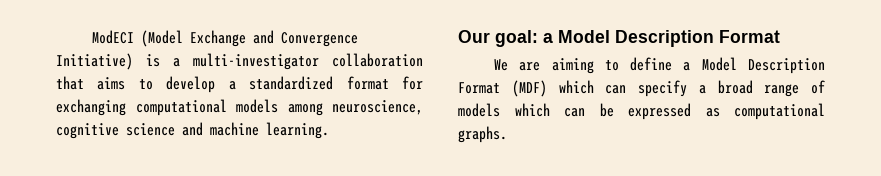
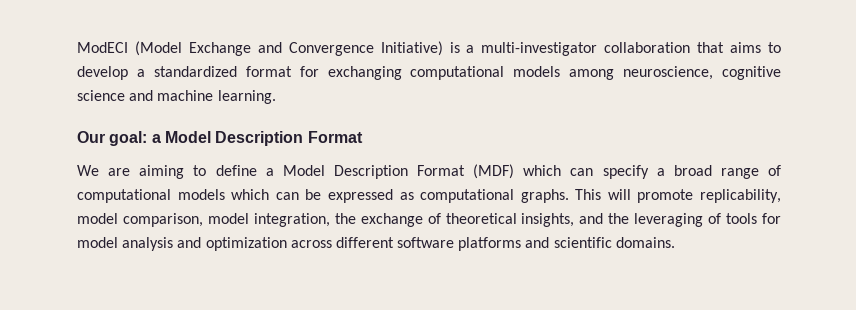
- We are aiming to define a Model Description Format (MDF) which can specify a broad range of models which can be expressed as computational graphs.
+ We are aiming to define a Model Description Format (MDF) which can specify a broad range of computational models which can be expressed as computational graphs.
+ This will promote replicability, model comparison, model integration, the exchange of theoretical insights, and the leveraging of tools for model analysis and optimization across different software platforms and scientific domains.

